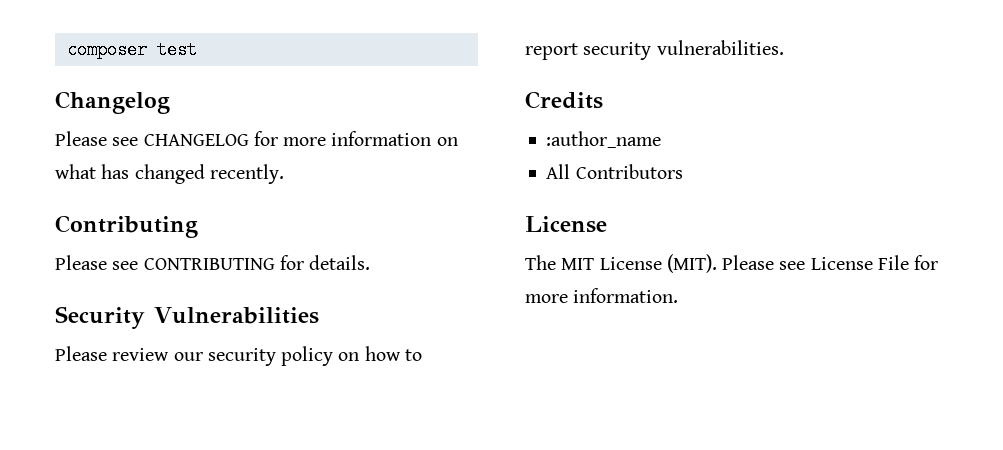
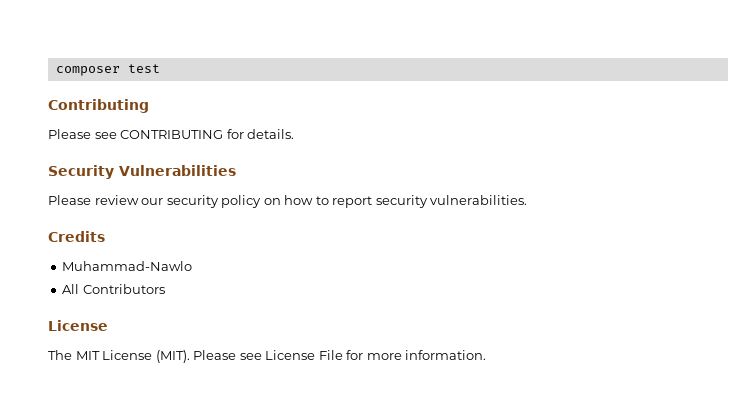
- Changelog
- Please see CHANGELOG for more information on what has changed recently.
- :author_name
+ Muhammad-Nawlo

